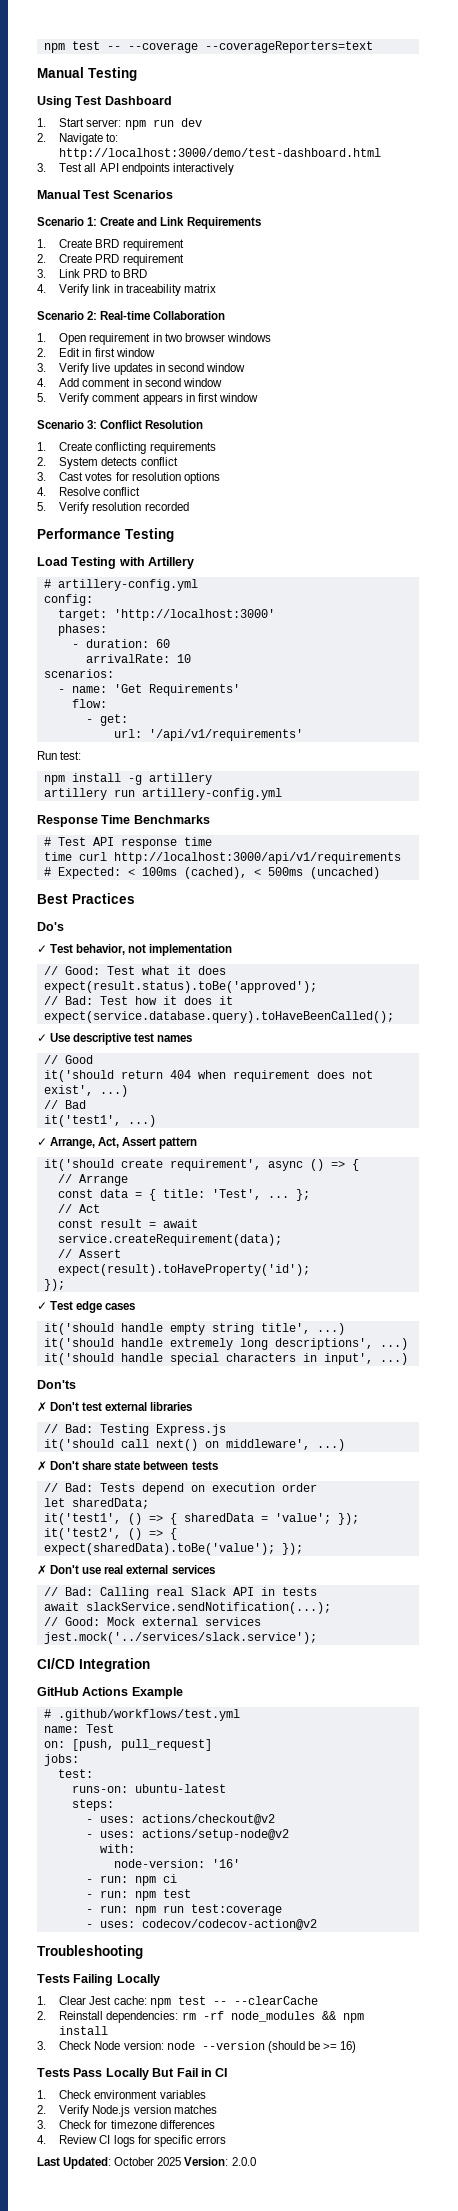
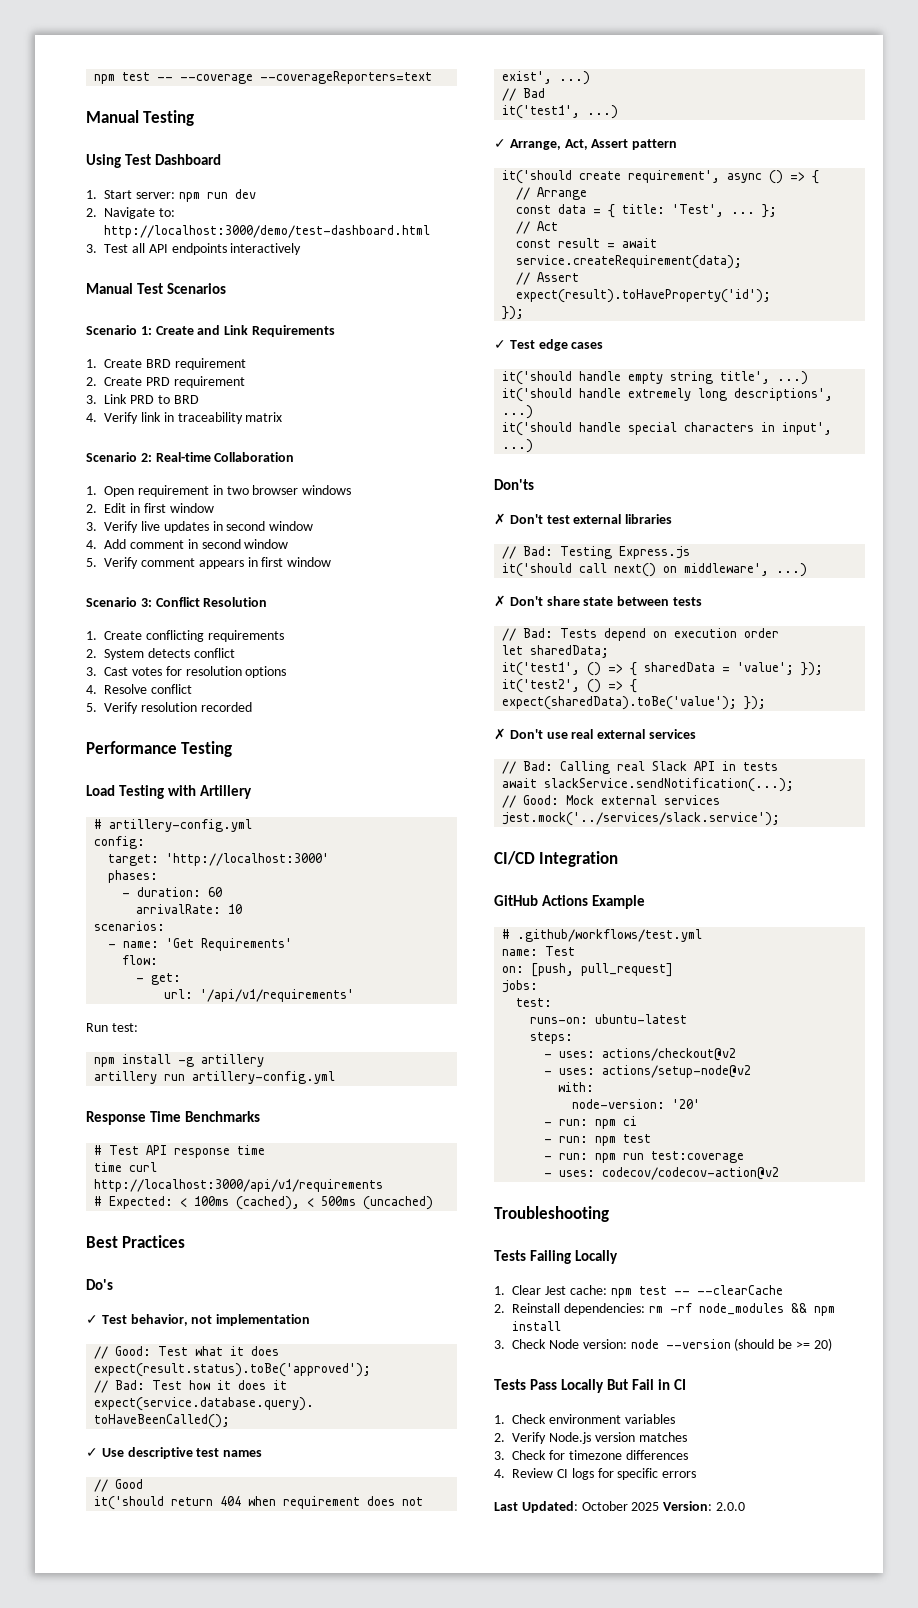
- node-version: '16'
+ node-version: '20'
- 3. Check Node version: node --version (should be >= 16)
+ 3. Check Node version: node --version (should be >= 20)

